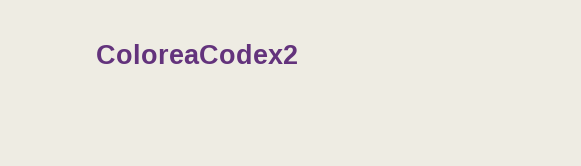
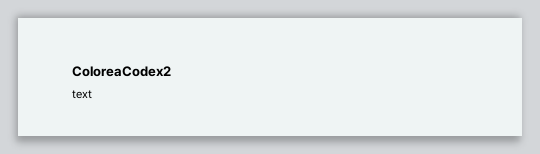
+ text

